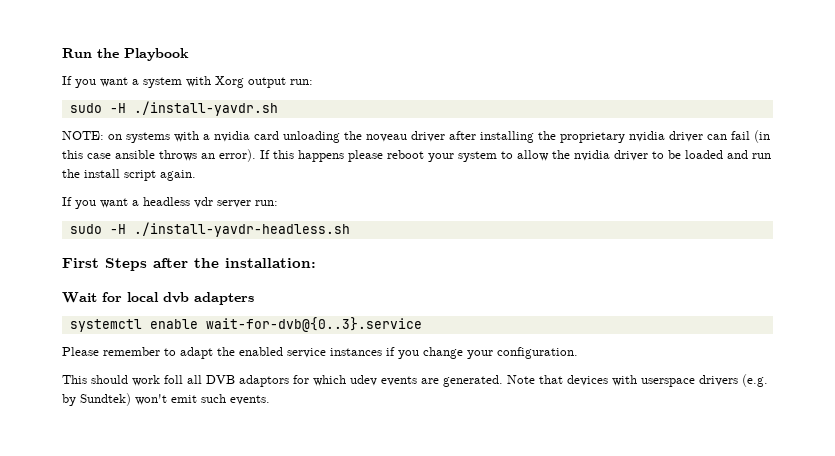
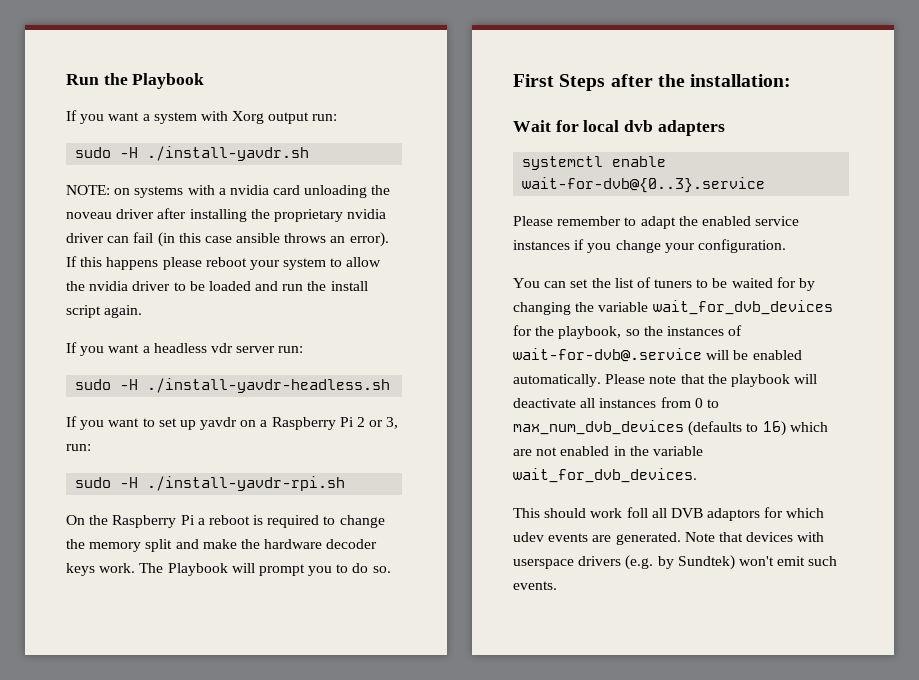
+ If you want to set up yavdr on a Raspberry Pi 2 or 3, run:
+ sudo -H ./install-yavdr-rpi.sh
+ On the Raspberry Pi a reboot is required to change the memory split and make the hardware decoder keys work. The Playbook will prompt you to do so.
+ You can set the list of tuners to be waited for by changing the variable wait_for_dvb_devices for the playbook, so the instances of wait-for-dvb@.service will be enabled automatically. Please note that the playbook will deactivate all instances from 0 to max_num_dvb_devices (defaults to 16) which are not enabled in the variable wait_for_dvb_devices.

